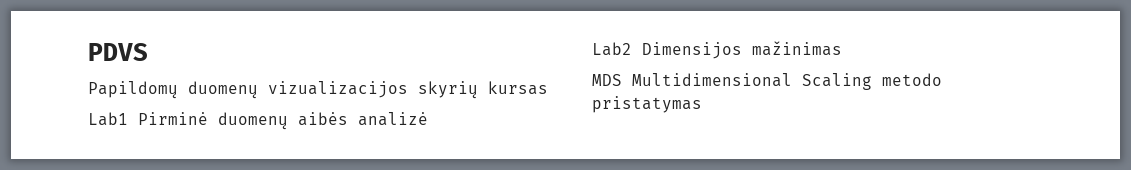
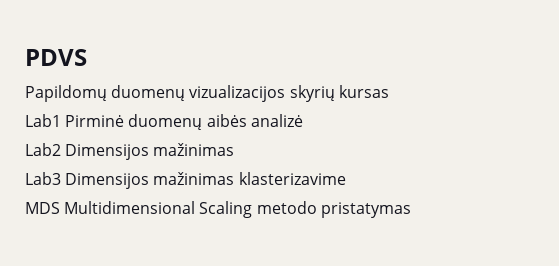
+ Lab3 Dimensijos mažinimas klasterizavime

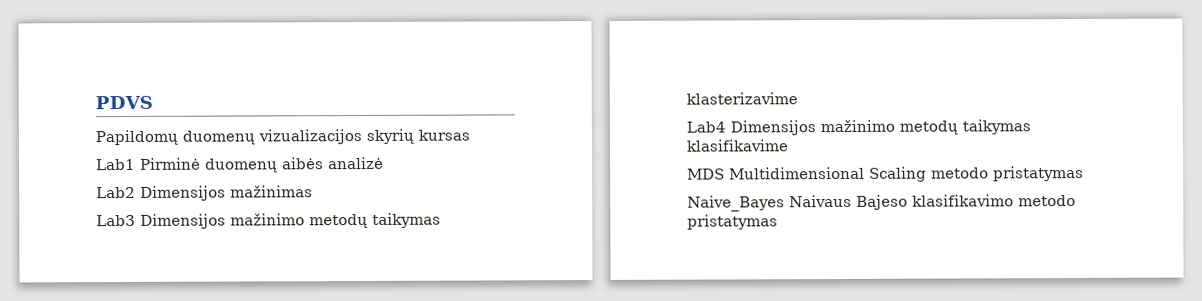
- Lab3 Dimensijos mažinimas klasterizavime
+ Lab3 Dimensijos mažinimo metodų taikymas klasterizavime
+ Lab4 Dimensijos mažinimo metodų taikymas klasifikavime
+ Naive_Bayes Naivaus Bajeso klasifikavimo metodo pristatymas

